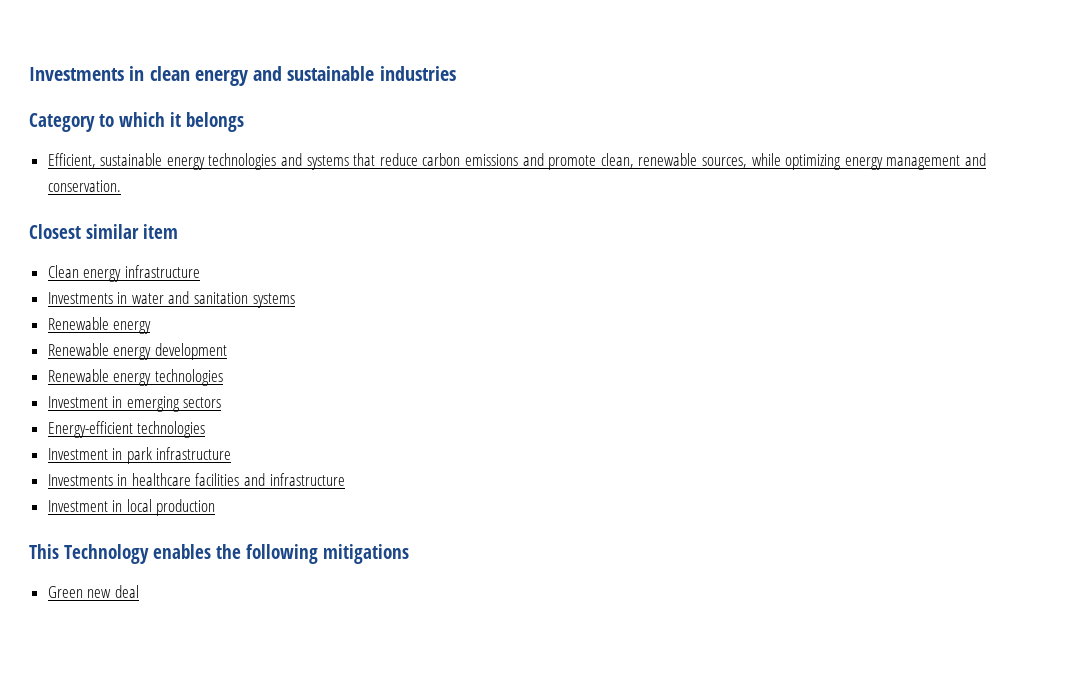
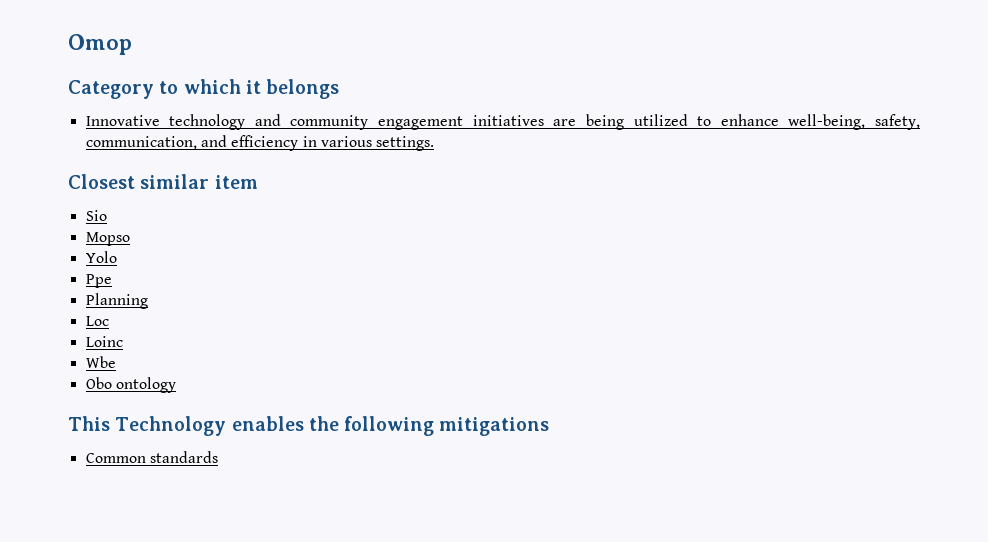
- Investments in clean energy and sustainable industries
+ Omop
- Efficient, sustainable energy technologies and systems that reduce carbon emissions and promote clean, renewable sources, while optimizing energy management and conservation.
+ Innovative technology and community engagement initiatives are being utilized to enhance well-being, safety, communication, and efficiency in various settings.
  Closest similar item
- Clean energy infrastructure
- Investments in water and sanitation systems
- Renewable energy
- Renewable energy development
- Renewable energy technologies
- Investment in emerging sectors
- Energy-efficient technologies
- Investment in park infrastructure
- Investments in healthcare facilities and infrastructure
- Investment in local production
+ Sio
+ Mopso
+ Yolo
+ Ppe
+ Planning
+ Loc
+ Loinc
+ Wbe
+ Obo ontology
- Green new deal
+ Common standards

